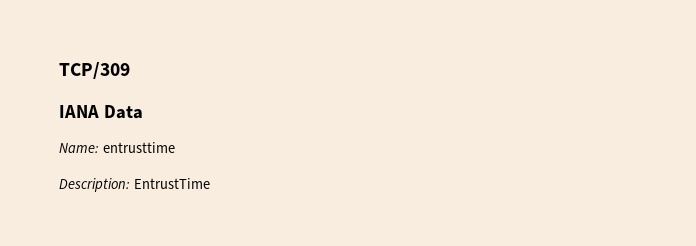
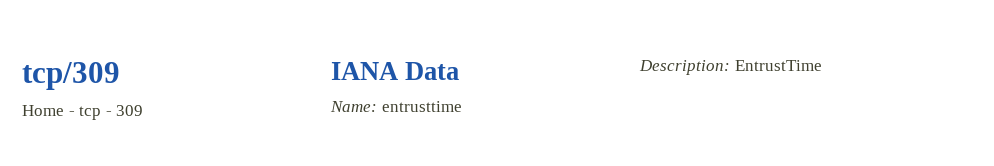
- TCP/309
+ tcp/309
+ Home - tcp - 309

